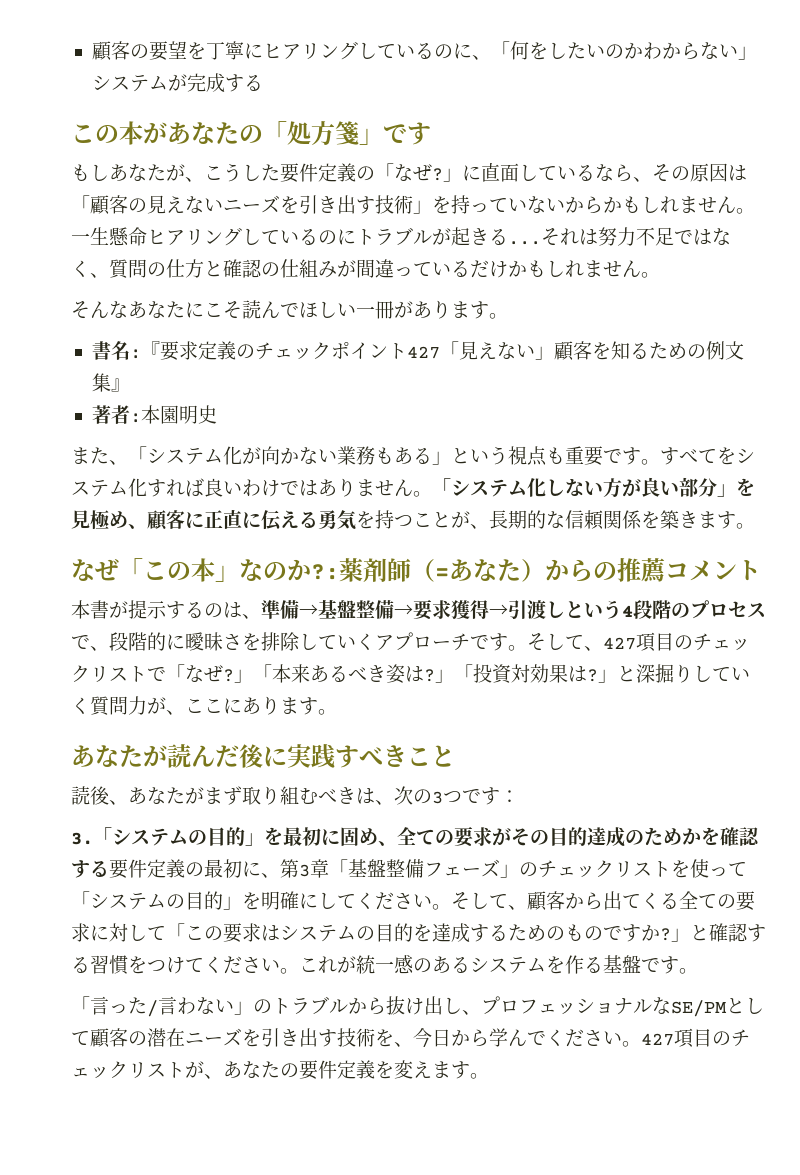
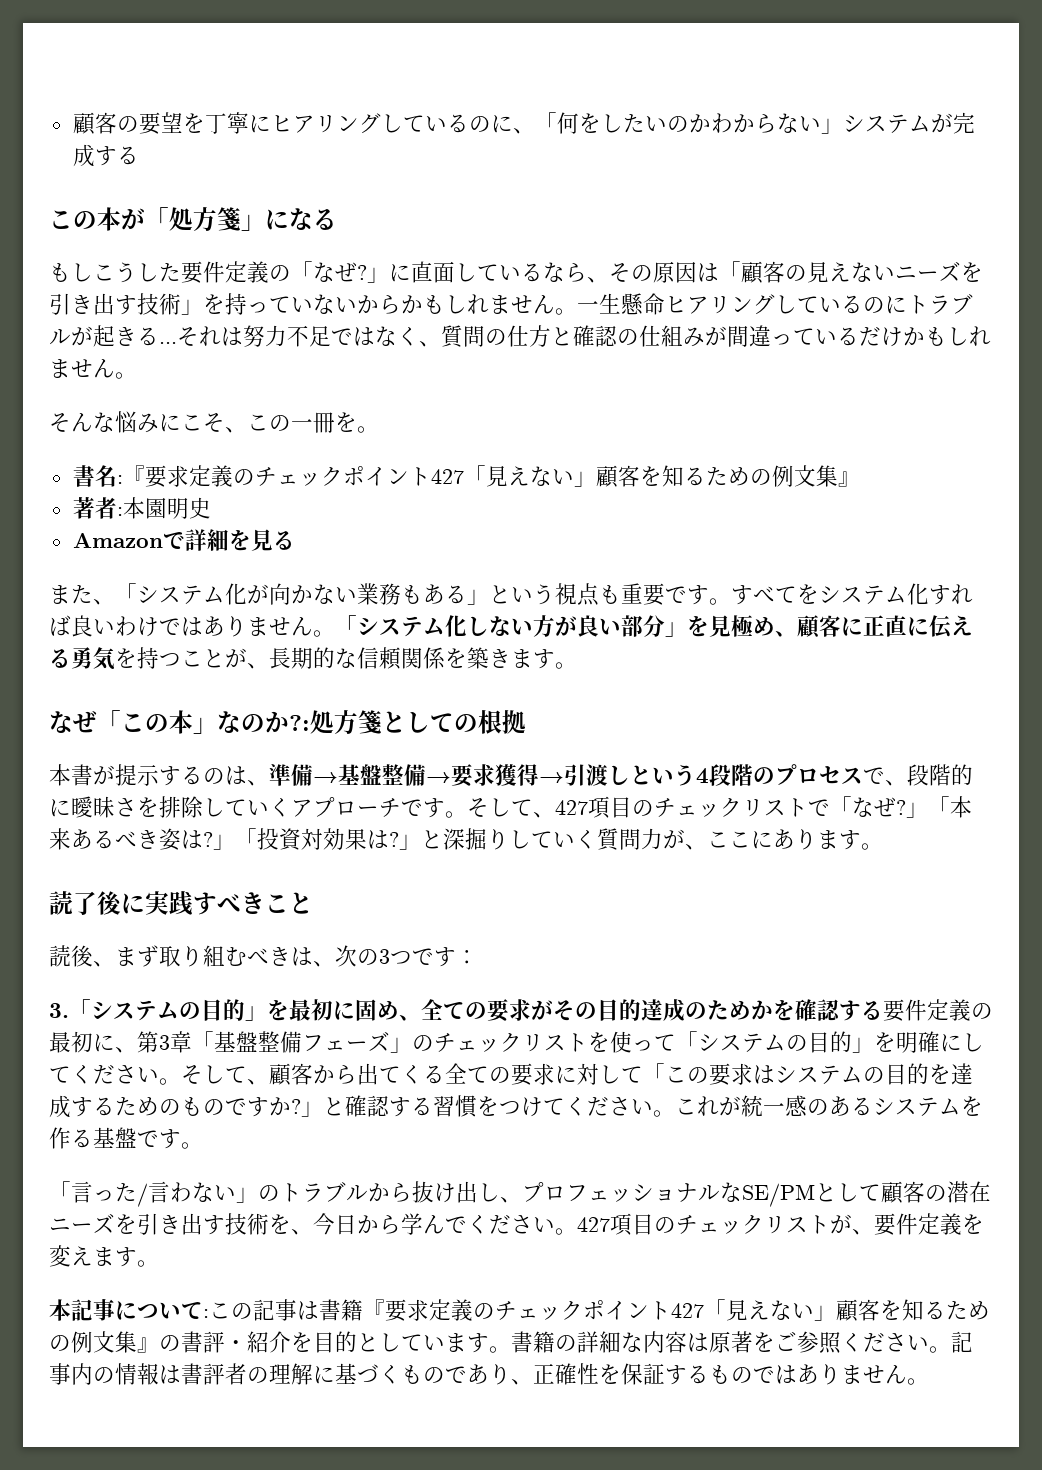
- この本があなたの「処方箋」です
- もしあなたが、こうした要件定義の「なぜ?」に直面しているなら、その原因は「顧客の見えないニーズを引き出す技術」を持っていないからかもしれません。
+ この本が「処方箋」になる
+ もしこうした要件定義の「なぜ?」に直面しているなら、その原因は「顧客の見えないニーズを引き出す技術」を持っていないからかもしれません。
- そんなあなたにこそ読んでほしい一冊があります。
+ そんな悩みにこそ、この一冊を。
+ Amazonで詳細を見る
- なぜ「この本」なのか?:薬剤師（=あなた）からの推薦コメント
+ なぜ「この本」なのか?:処方箋としての根拠
- あなたが読んだ後に実践すべきこと
+ 読了後に実践すべきこと
- 読後、あなたがまず取り組むべきは、次の3つです：
+ 読後、まず取り組むべきは、次の3つです：
- 427項目のチェックリストが、あなたの要件定義を変えます。
+ 427項目のチェックリストが、要件定義を変えます。
+ 本記事について:この記事は書籍『要求定義のチェックポイント427「見えない」顧客を知るための例文集』の書評・紹介を目的としています。書籍の詳細な内容は原著をご参照ください。記事内の情報は書評者の理解に基づくものであり、正確性を保証するものではありません。

